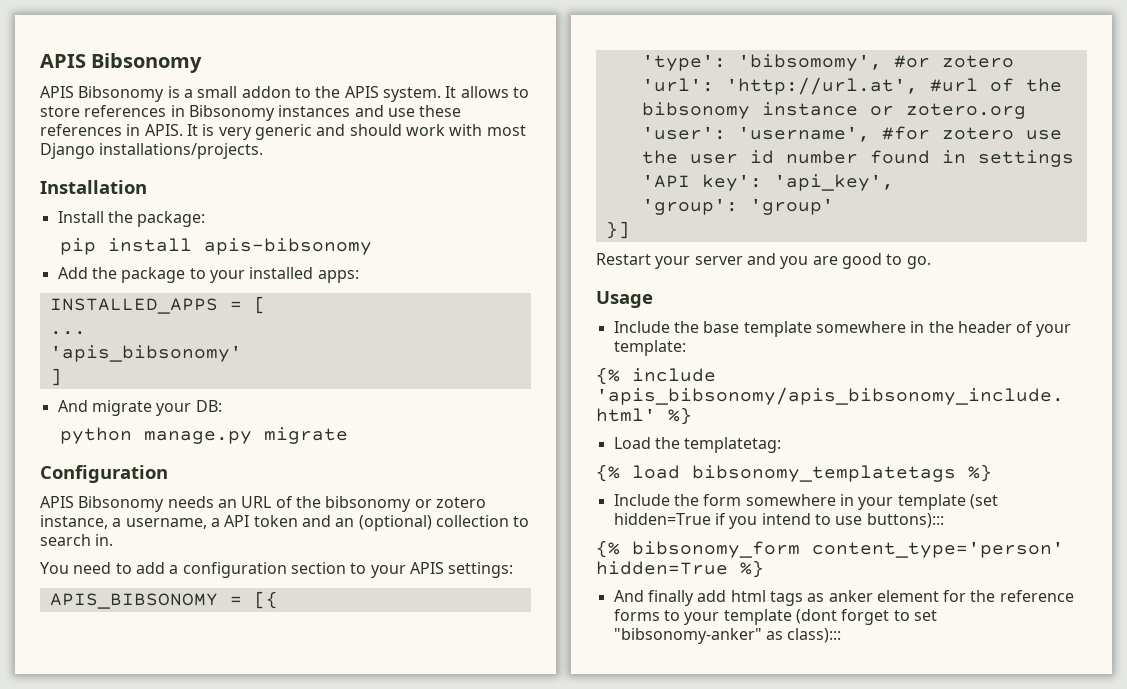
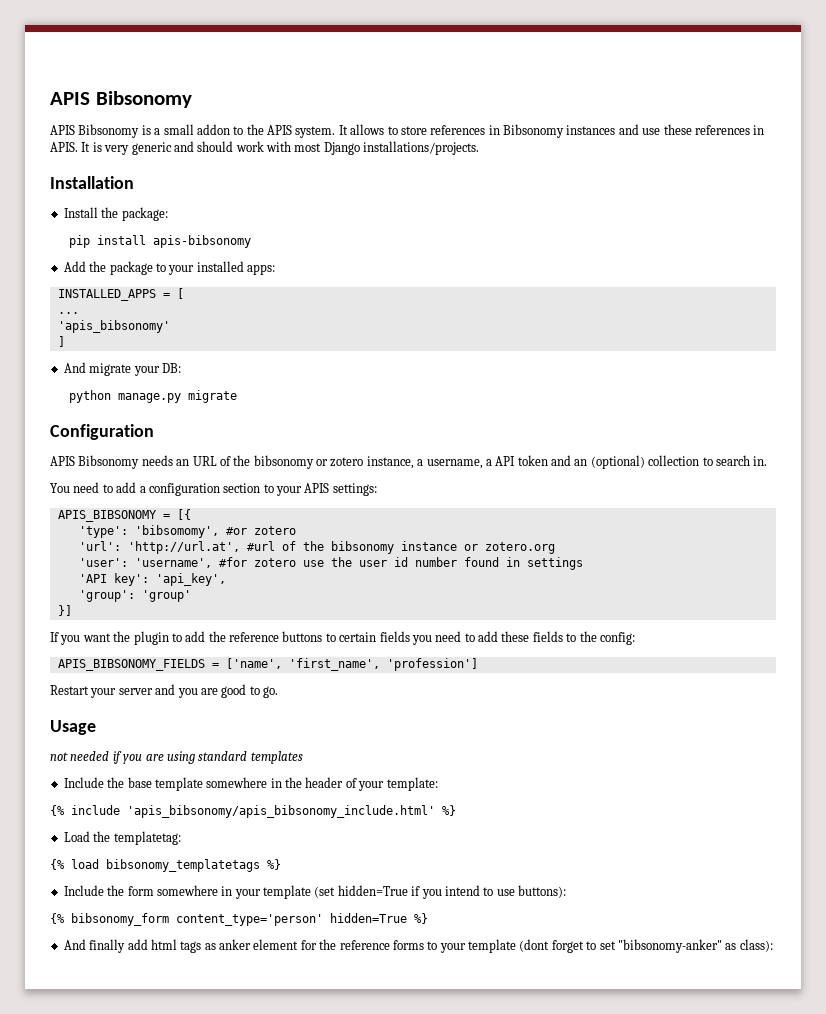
+ If you want the plugin to add the reference buttons to certain fields you need to add these fields to the config:
+ APIS_BIBSONOMY_FIELDS = ['name', 'first_name', 'profession']
+ not needed if you are using standard templates
- Include the form somewhere in your template (set hidden=True if you intend to use buttons):::
+ Include the form somewhere in your template (set hidden=True if you intend to use buttons):
- And finally add html tags as anker element for the reference forms to your template (dont forget to set "bibsonomy-anker" as class):::
+ And finally add html tags as anker element for the reference forms to your template (dont forget to set "bibsonomy-anker" as class):

